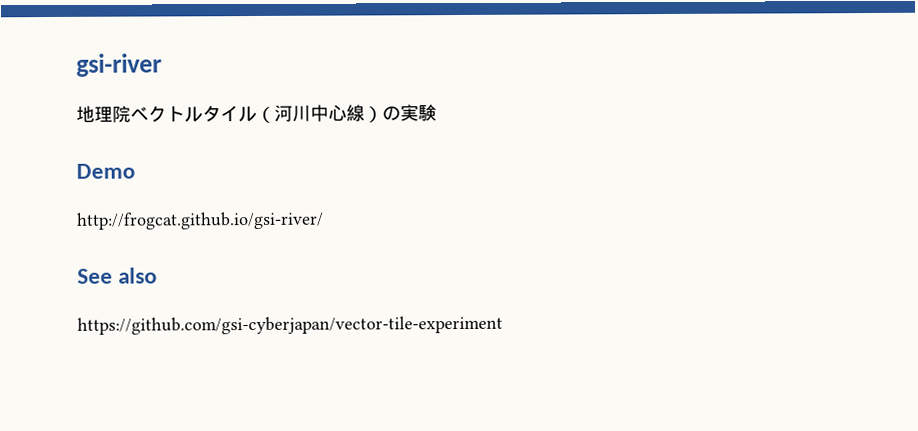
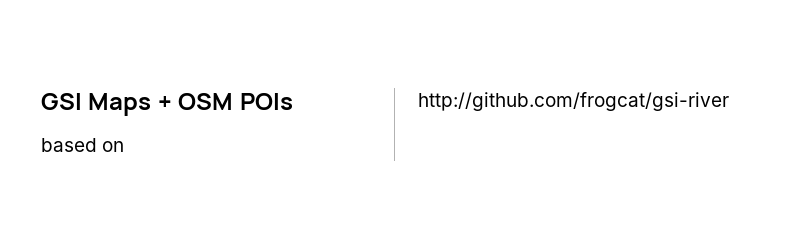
- gsi-river
- 地理院ベクトルタイル（河川中心線）の実験
- Demo
- http://frogcat.github.io/gsi-river/
- See also
- https://github.com/gsi-cyberjapan/vector-tile-experiment
+ GSI Maps + OSM POIs
+ based on http://github.com/frogcat/gsi-river

